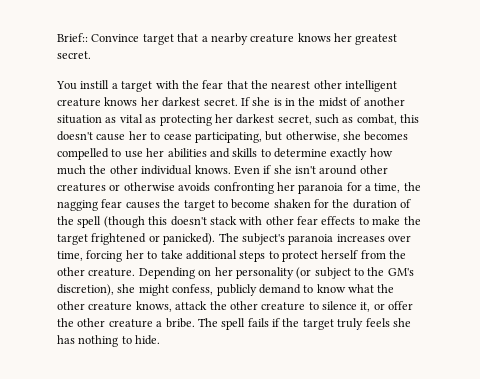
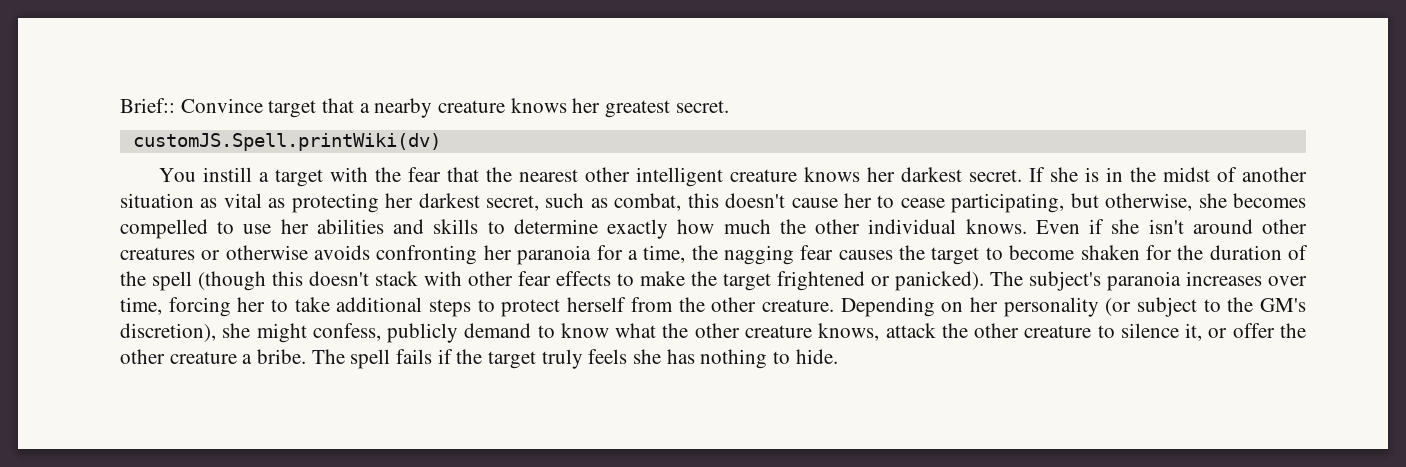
+ customJS.Spell.printWiki(dv)

